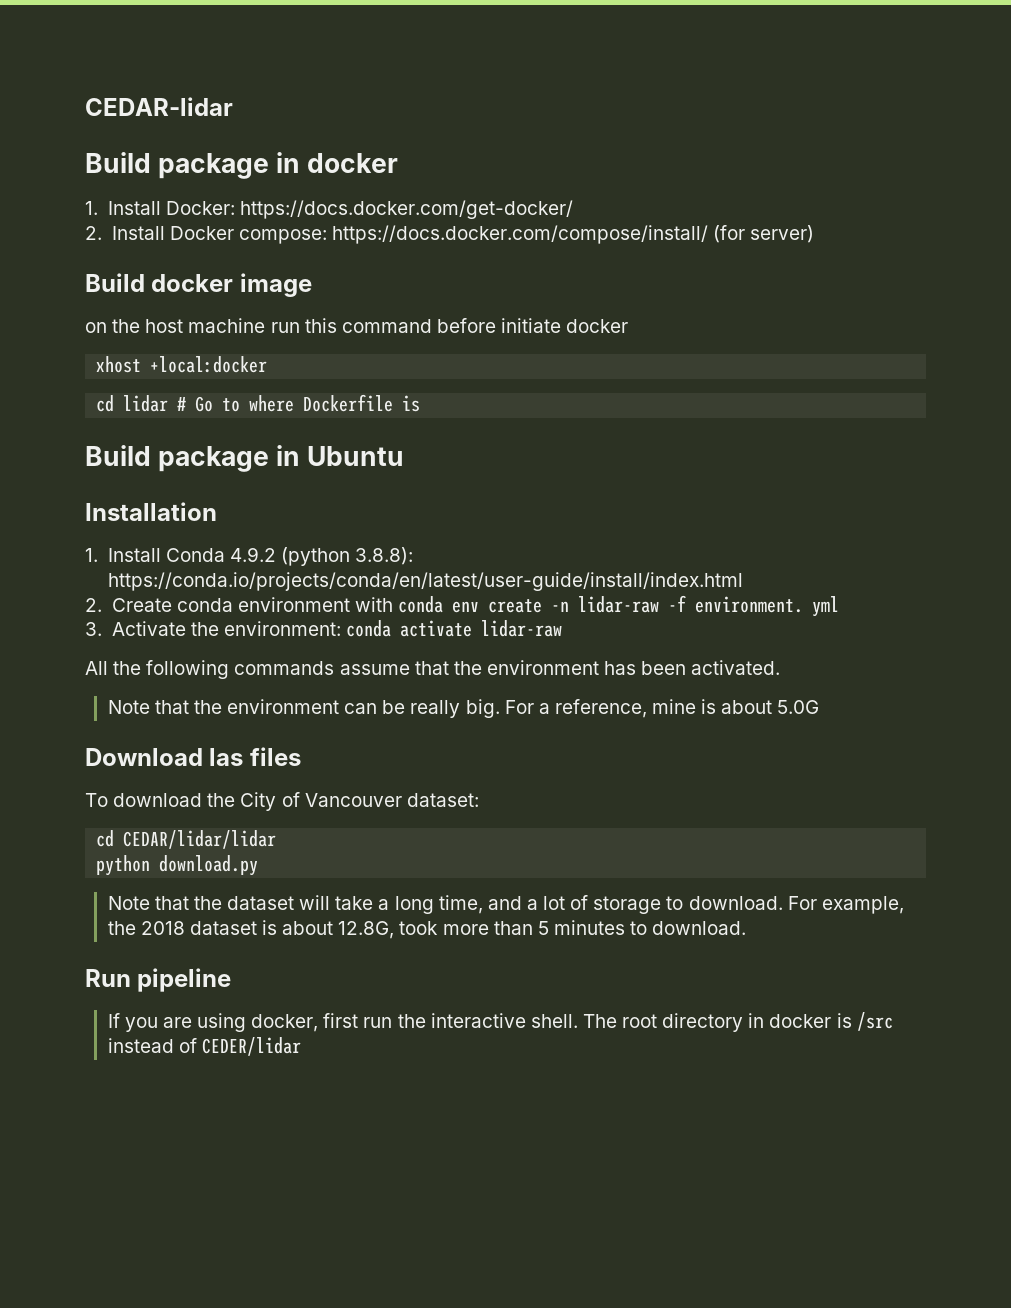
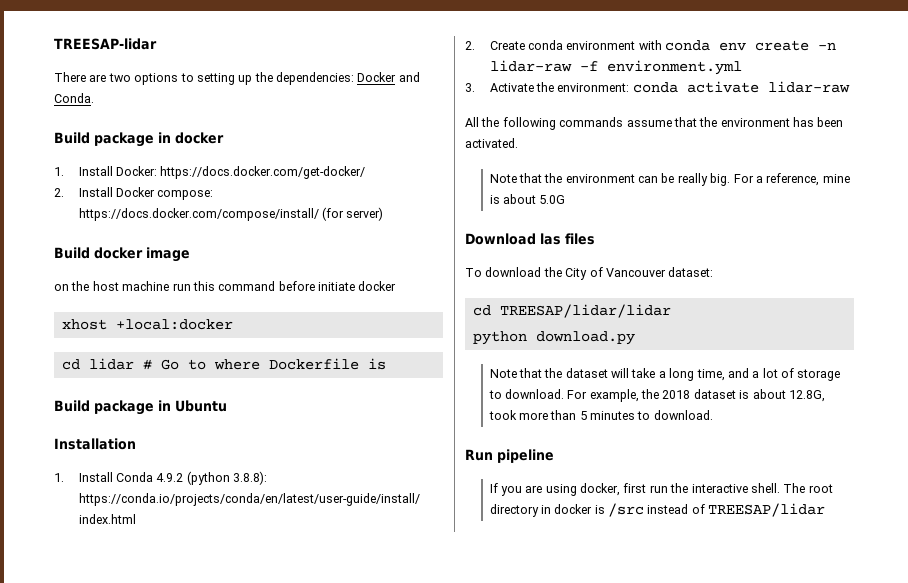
- CEDAR-lidar
+ TREESAP-lidar
+ There are two options to setting up the dependencies: Docker and Conda.
- 2. Create conda environment with conda env create -n lidar-raw -f environment. yml
+ 2. Create conda environment with conda env create -n lidar-raw -f environment.yml
- cd CEDAR/lidar/lidar
+ cd TREESAP/lidar/lidar
- The root directory in docker is /src instead of CEDER/lidar
+ The root directory in docker is /src instead of TREESAP/lidar

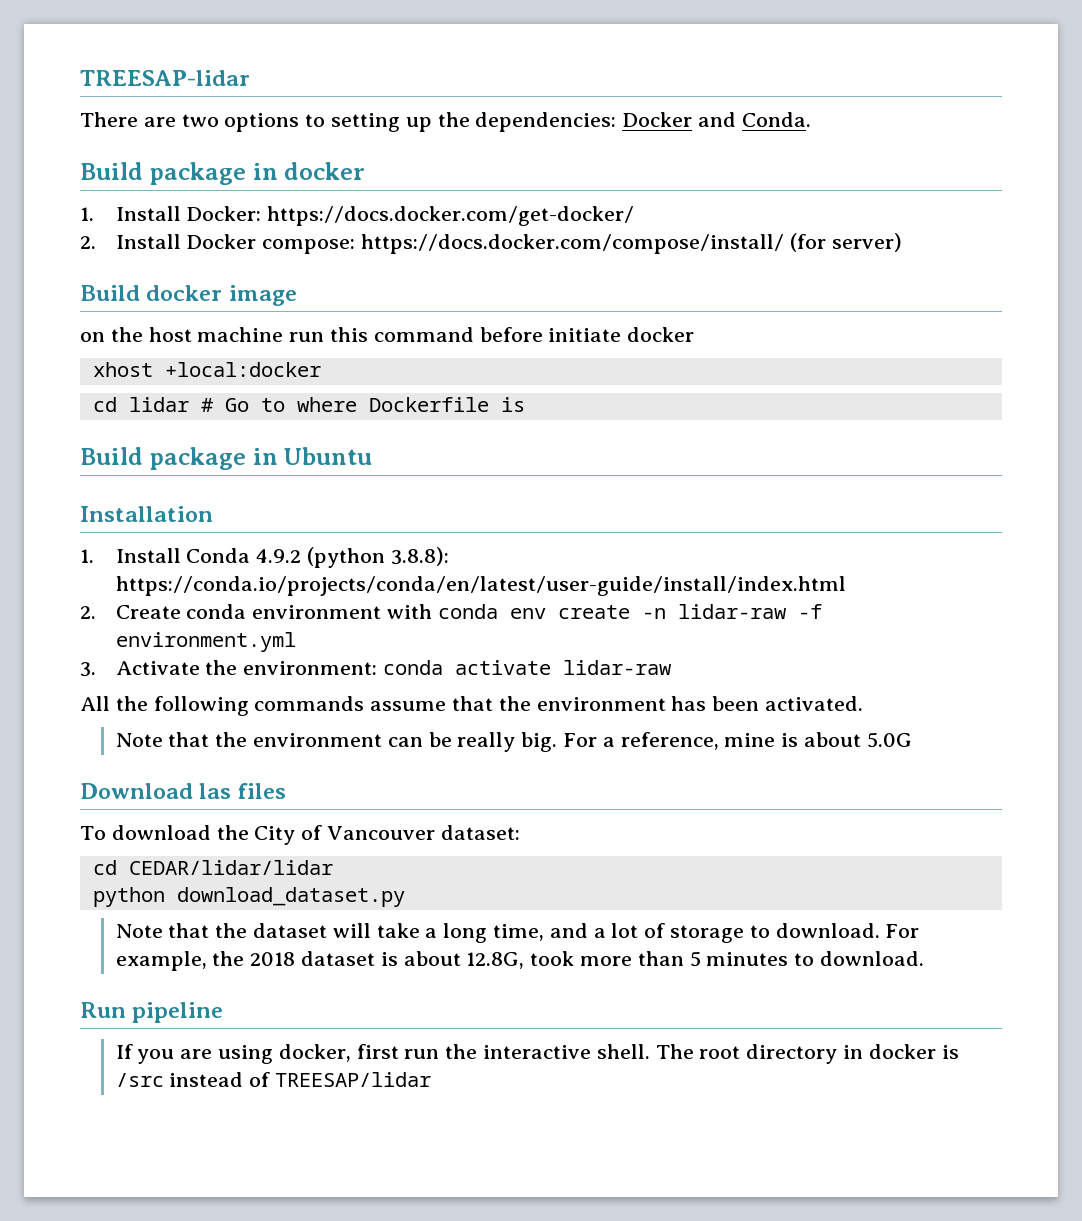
- cd TREESAP/lidar/lidar
+ cd CEDAR/lidar/lidar
- python download.py
+ python download_dataset.py

